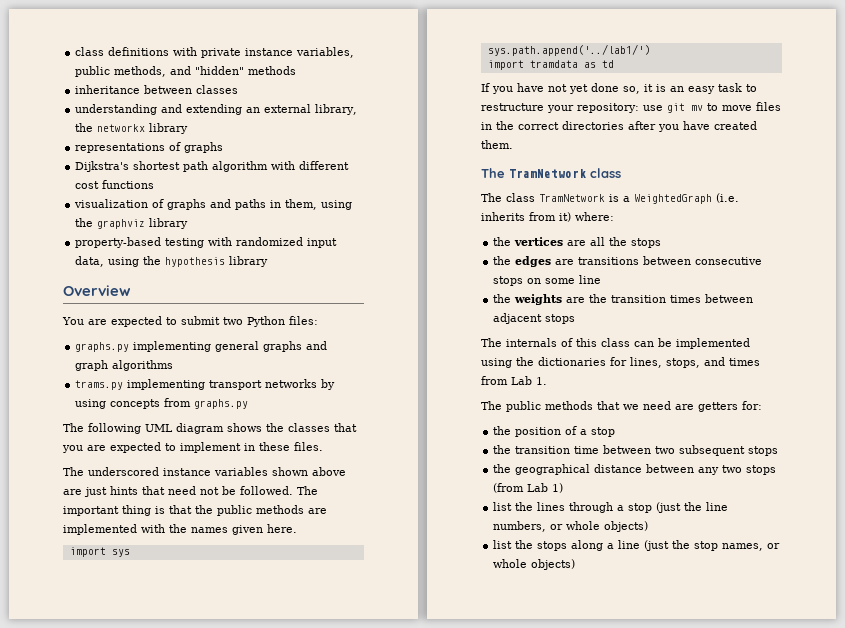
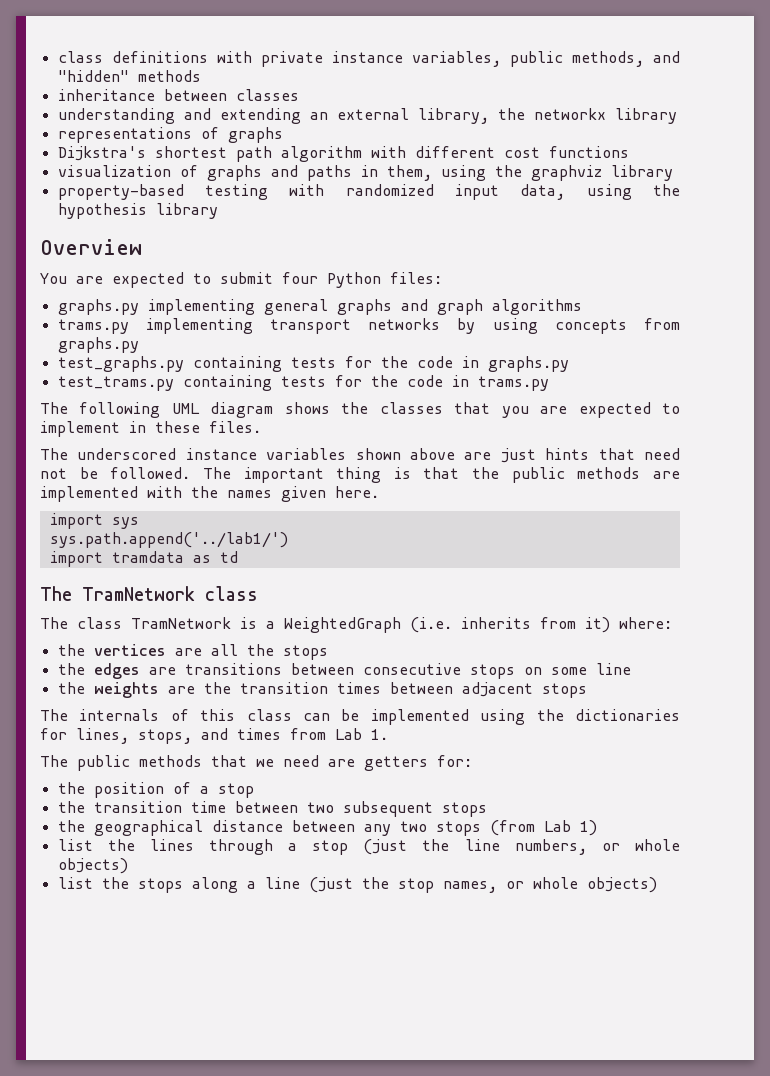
- You are expected to submit two Python files:
+ You are expected to submit four Python files:
+ test_graphs.py containing tests for the code in graphs.py
+ test_trams.py containing tests for the code in trams.py
- If you have not yet done so, it is an easy task to restructure your repository: use git mv to move files in the correct directories after you have created them.

